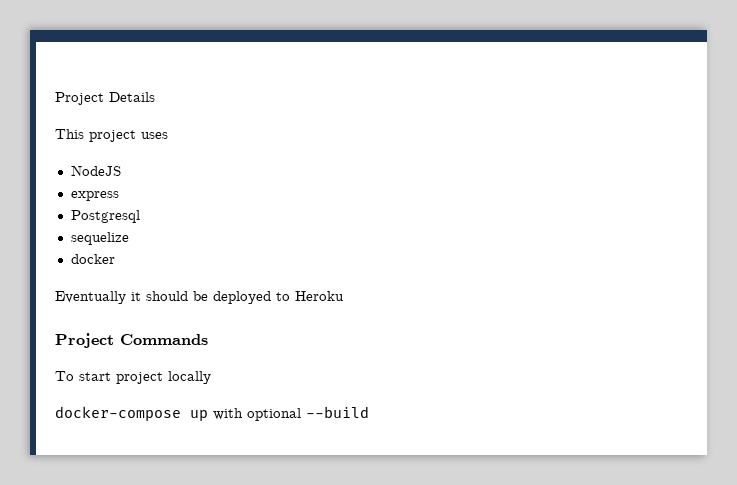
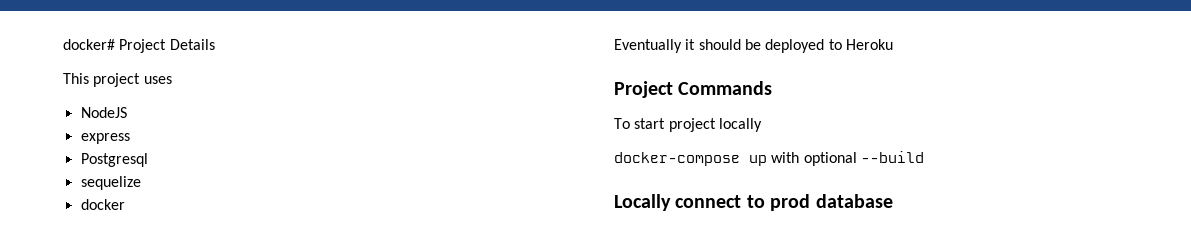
- Project Details
+ docker# Project Details
+ Locally connect to prod database

